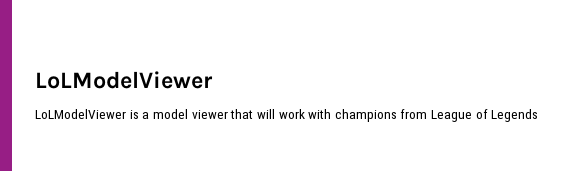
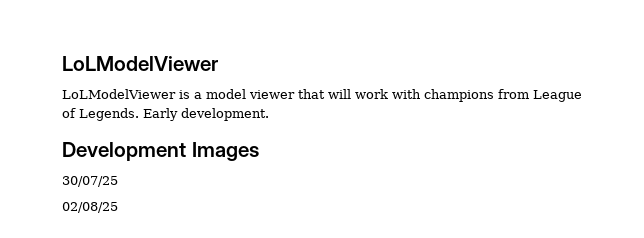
- LoLModelViewer is a model viewer that will work with champions from League of Legends
+ LoLModelViewer is a model viewer that will work with champions from League of Legends. Early development.
+ Development Images
+ 30/07/25
+ 02/08/25

